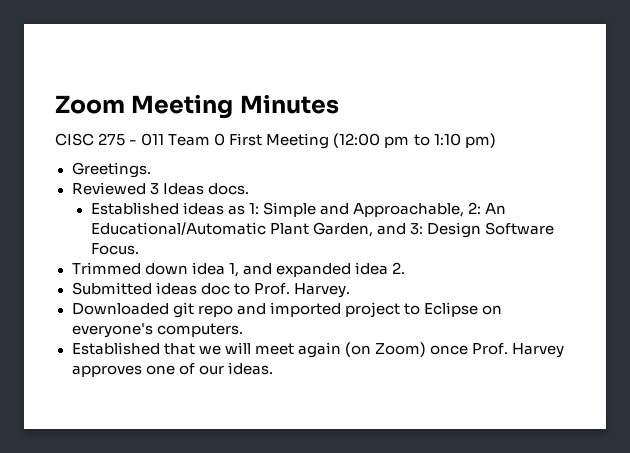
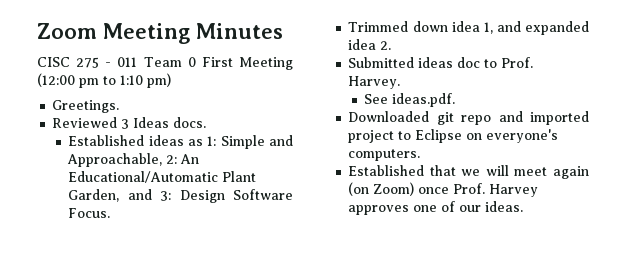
+ See ideas.pdf.

